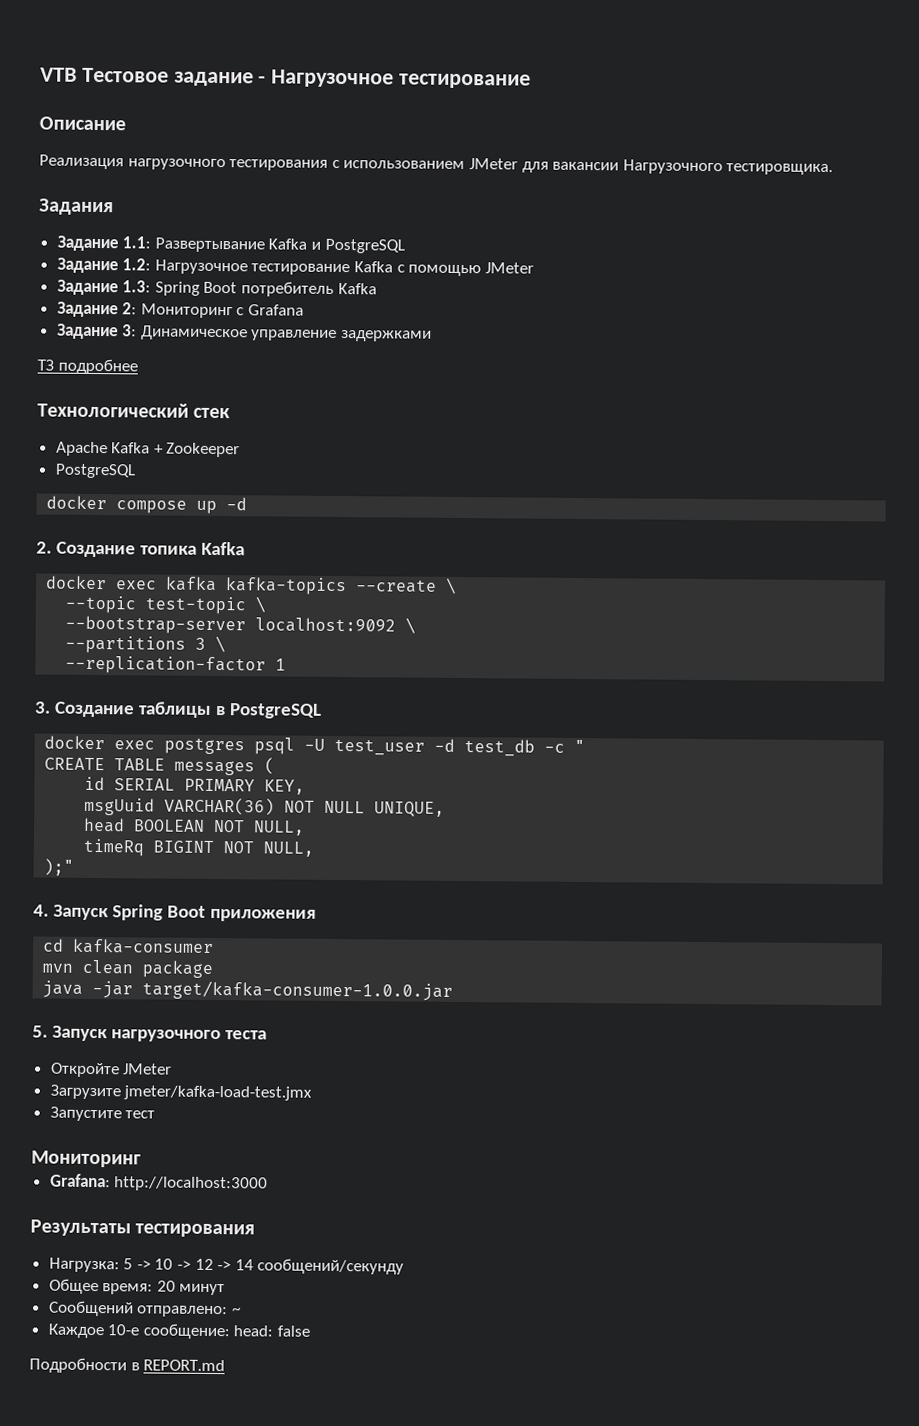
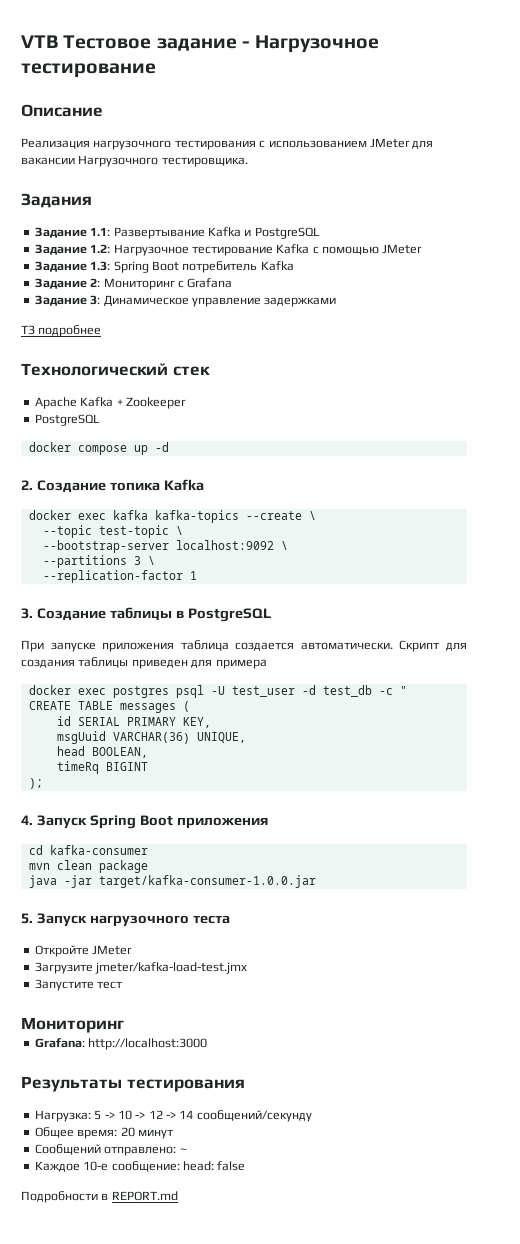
+ При запуске приложения таблица создается автоматически. Скрипт для создания таблицы приведен для примера
- msgUuid VARCHAR(36) NOT NULL UNIQUE,
+ msgUuid VARCHAR(36) UNIQUE,
- head BOOLEAN NOT NULL,
+ head BOOLEAN,
- timeRq BIGINT NOT NULL,
- );"
+ timeRq BIGINT
+ );

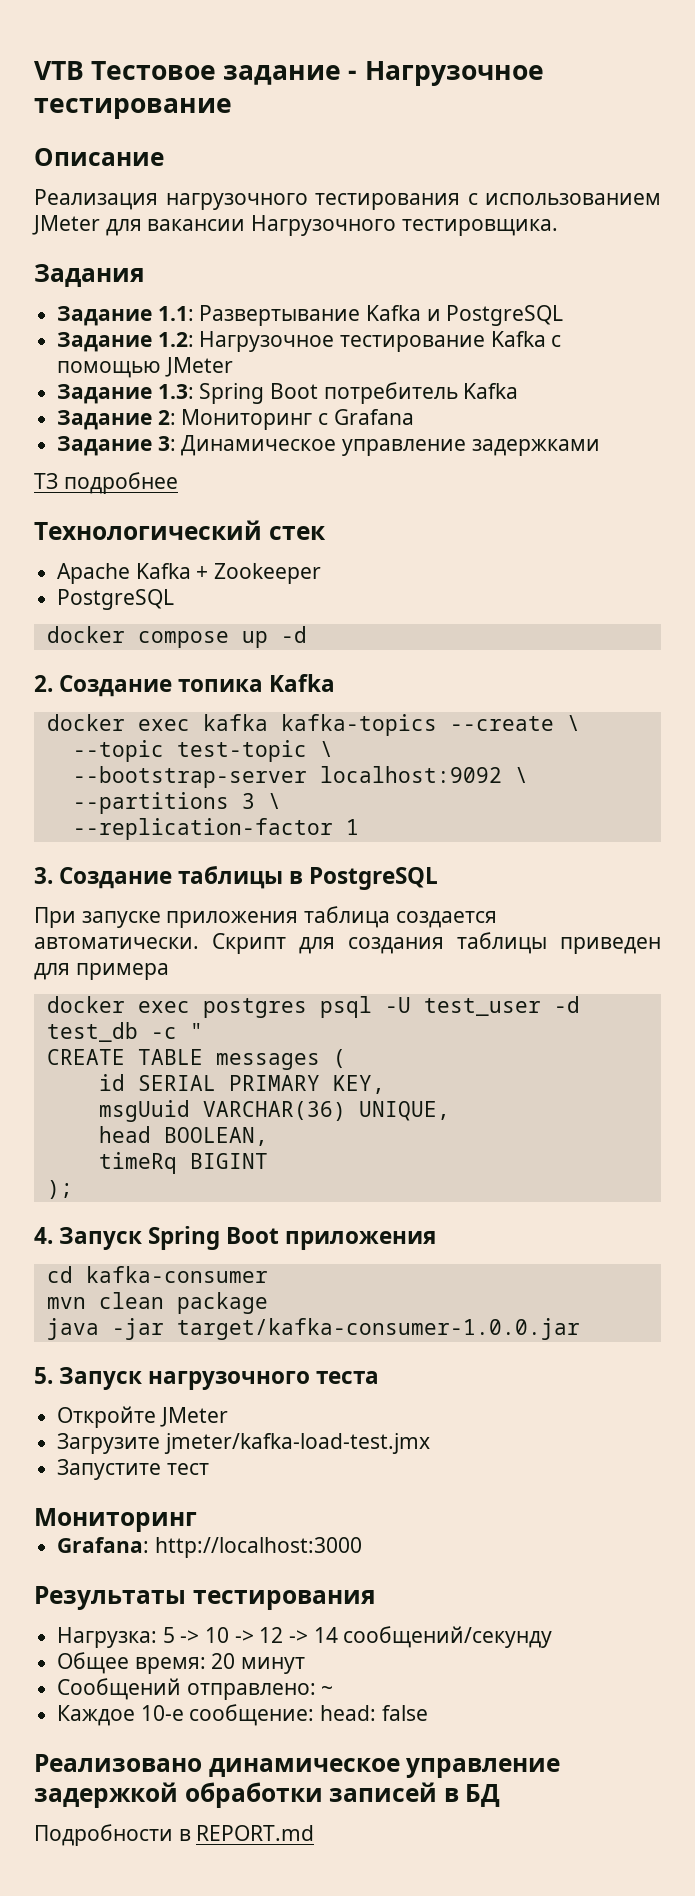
+ Реализовано динамическое управление задержкой обработки записей в БД

